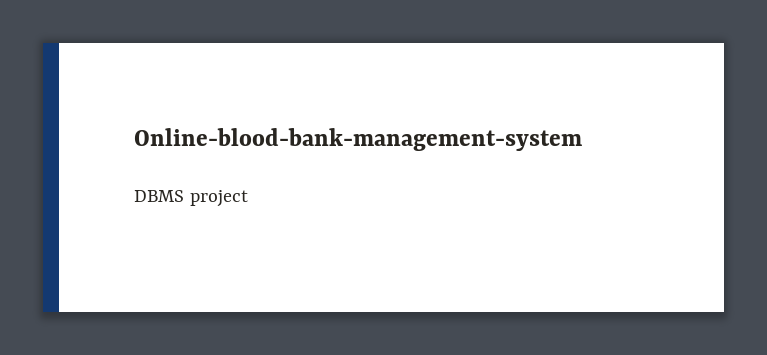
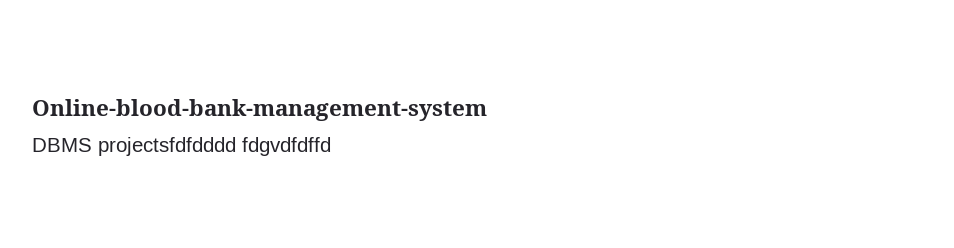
- DBMS project
+ DBMS projectsfdfdddd fdgvdfdffd

